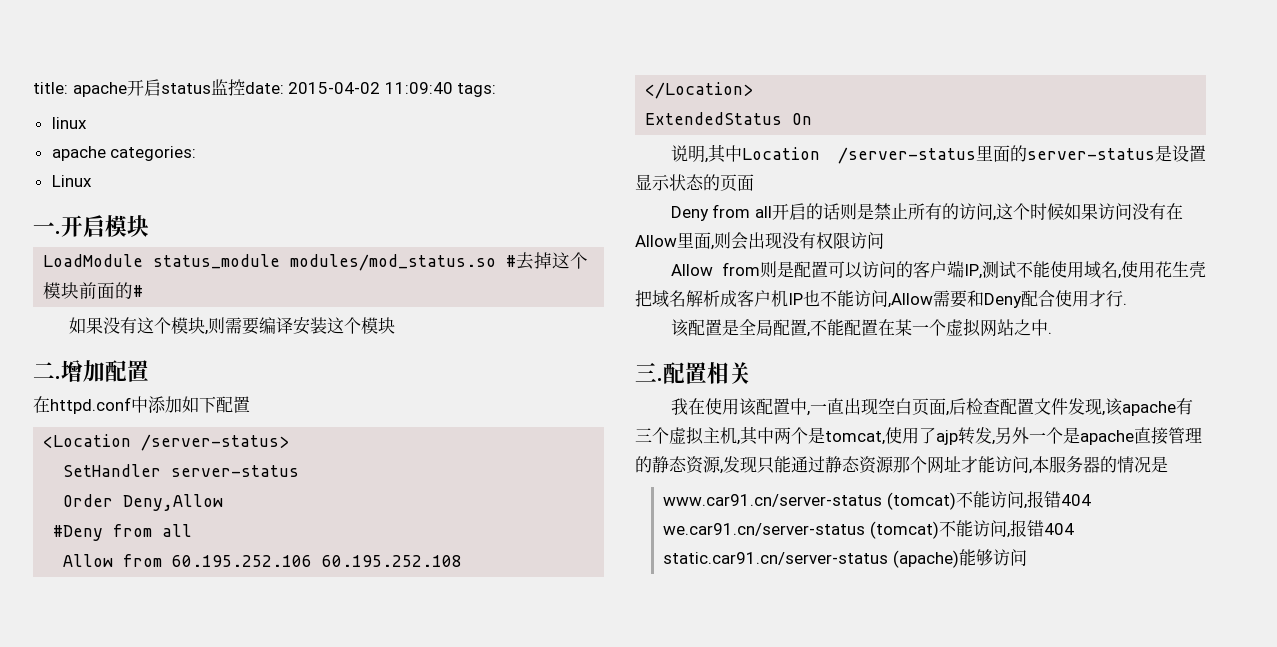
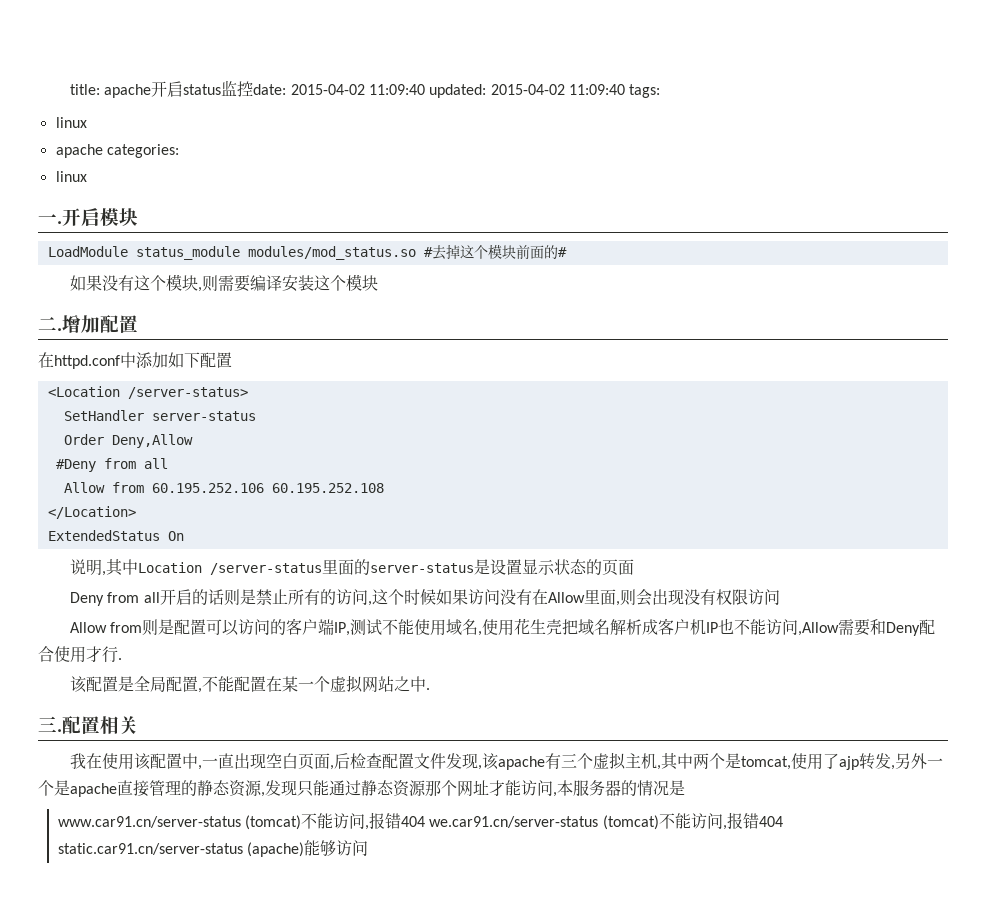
- title: apache开启status监控date: 2015-04-02 11:09:40 tags:
+ title: apache开启status监控date: 2015-04-02 11:09:40 updated: 2015-04-02 11:09:40 tags:
  apache categories:
- Linux
+ linux

